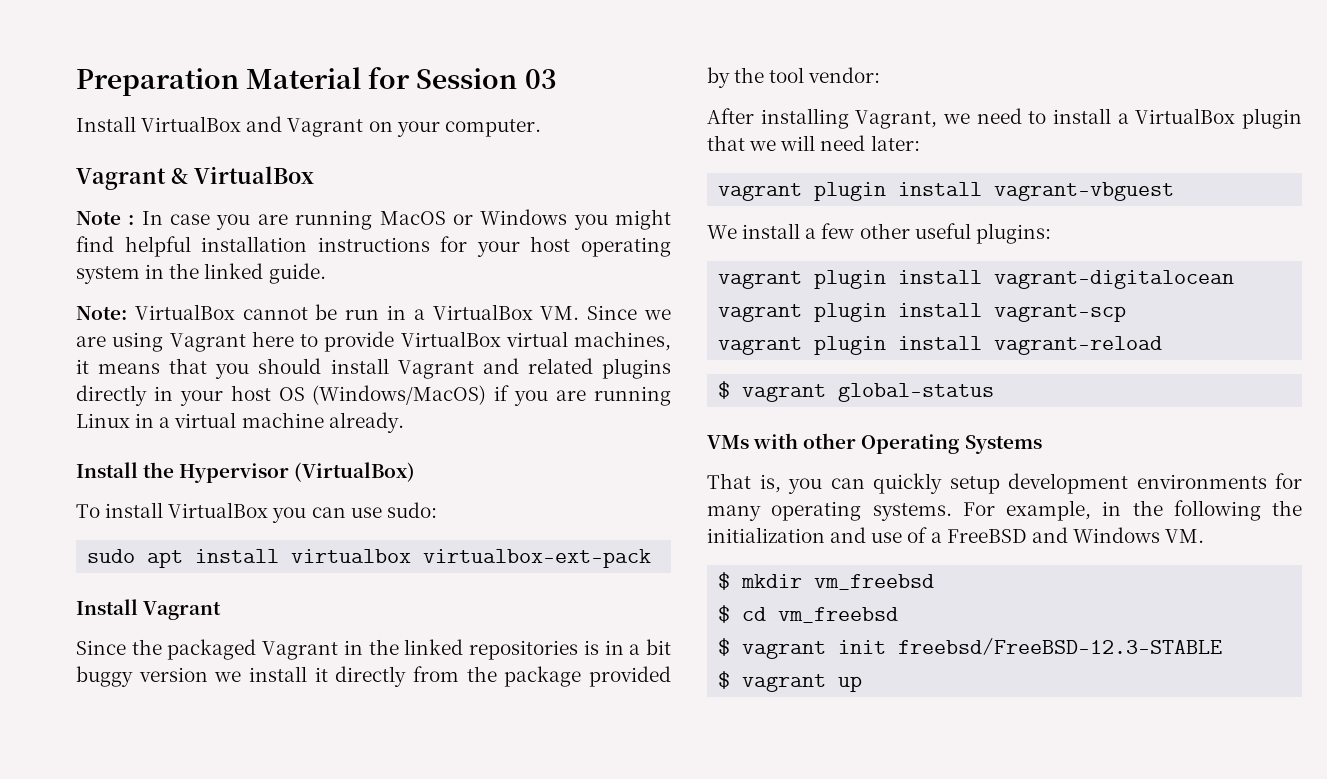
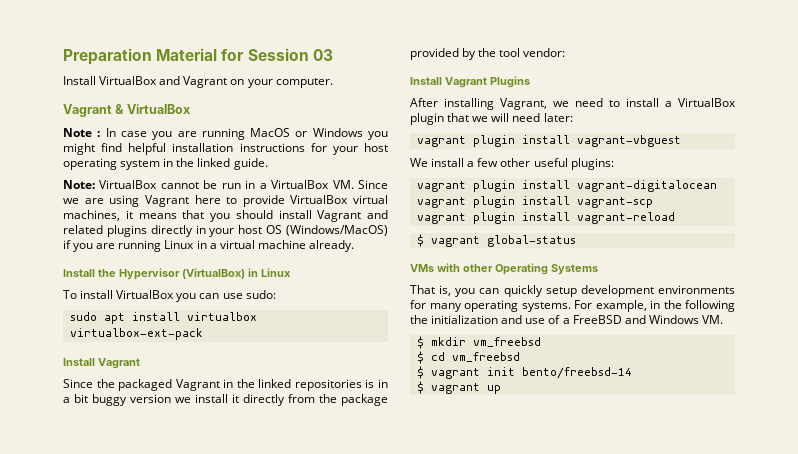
- Install the Hypervisor (VirtualBox)
+ Install the Hypervisor (VirtualBox) in Linux
+ Install Vagrant Plugins
- $ vagrant init freebsd/FreeBSD-12.3-STABLE
+ $ vagrant init bento/freebsd-14

